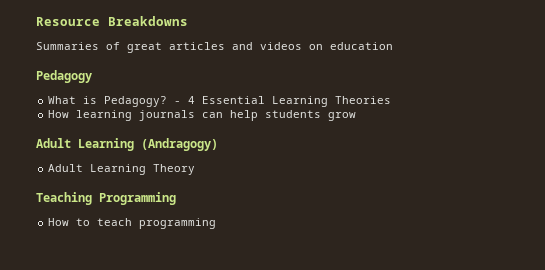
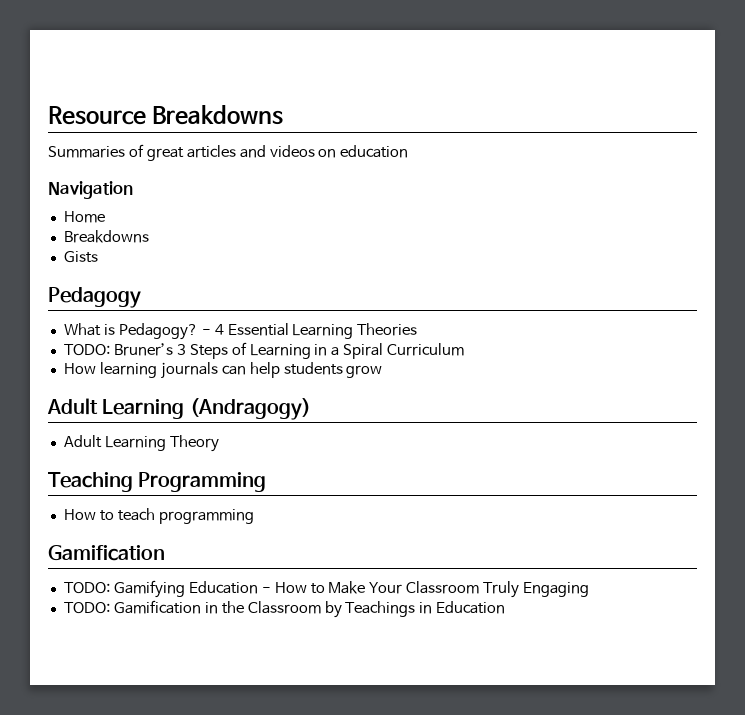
+ Navigation
+ Home
+ Breakdowns
+ Gists
+ TODO: Bruner’s 3 Steps of Learning in a Spiral Curriculum
  How to teach programming
+ Gamification
+ TODO: Gamifying Education - How to Make Your Classroom Truly Engaging
+ TODO: Gamification in the Classroom by Teachings in Education

